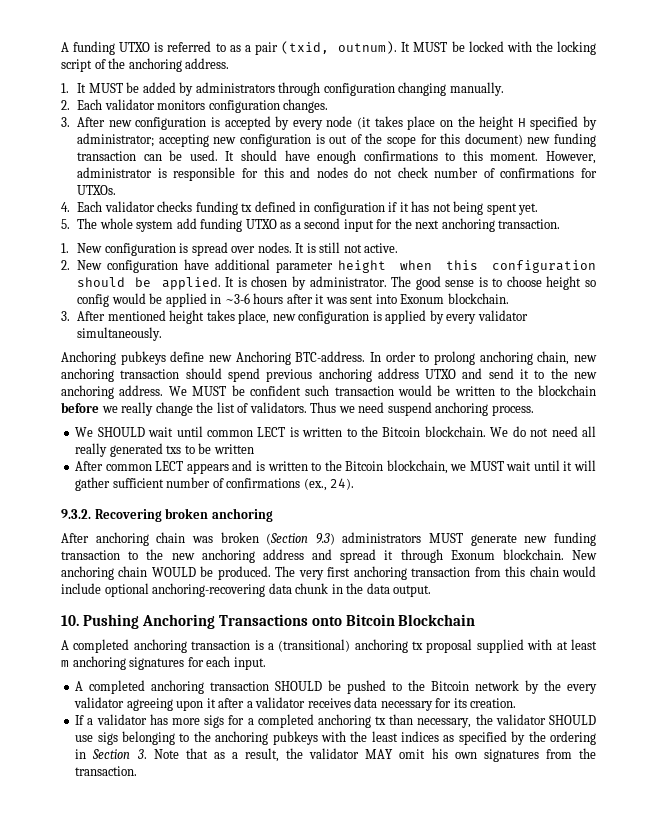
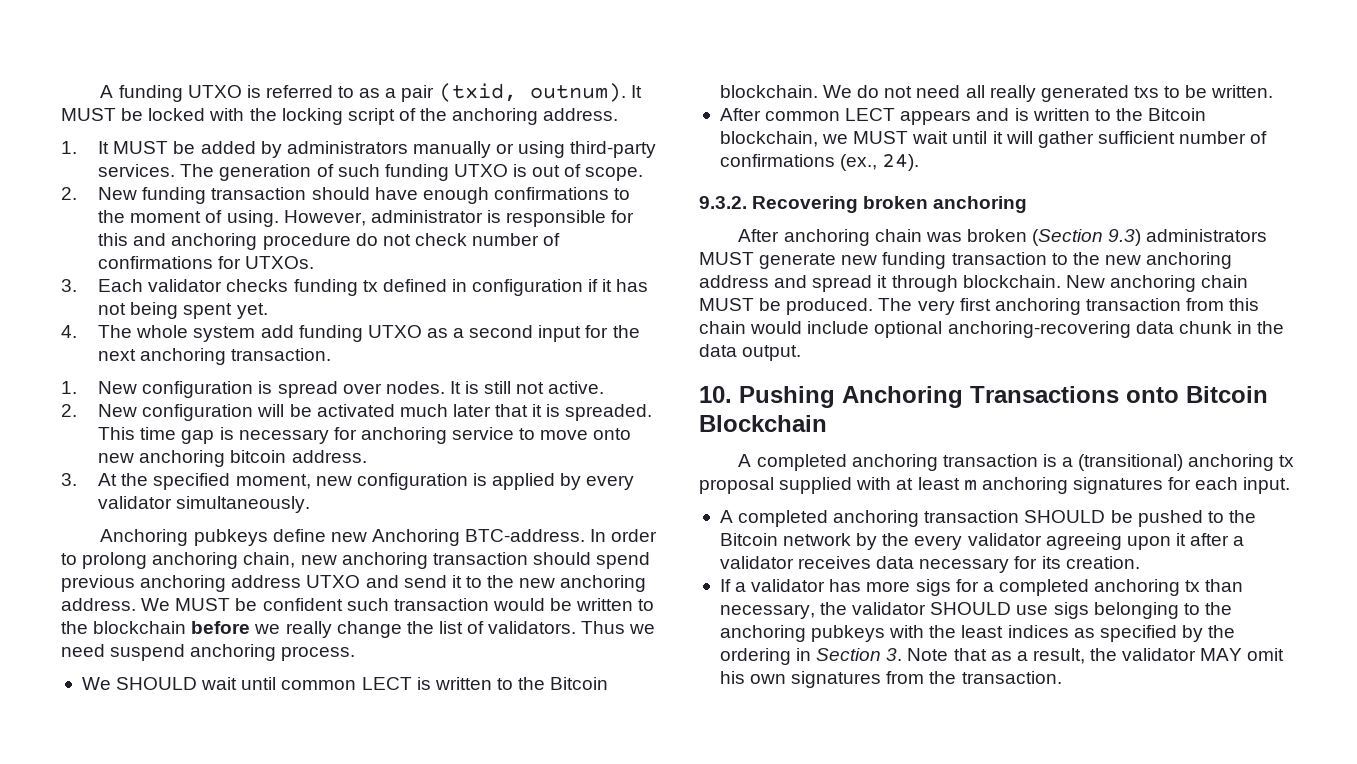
- 1. It MUST be added by administrators through configuration changing manually.
- 2. Each validator monitors configuration changes.
- 3. After new configuration is accepted by every node (it takes place on the height H specified by administrator; accepting new configuration is out of the scope for this document) new funding transaction can be used. It should have enough confirmations to this moment.
+ 1. It MUST be added by administrators manually or using third-party services. The generation of such funding UTXO is out of scope.
+ 2. New funding transaction should have enough confirmations to the moment of using.
- However, administrator is responsible for this and nodes do not check number of confirmations for UTXOs.
+ However, administrator is responsible for this and anchoring procedure do not check number of confirmations for UTXOs.
- 4. Each validator checks funding tx defined in configuration if it has not being spent yet.
+ 3. Each validator checks funding tx defined in configuration if it has not being spent yet.
- 5. The whole system add funding UTXO as a second input for the next anchoring transaction.
+ 4. The whole system add funding UTXO as a second input for the next anchoring transaction.
- 2. New configuration have additional parameter height when this configuration should be applied. It is chosen by administrator. The good sense is to choose height so config would be applied in ~3-6 hours after it was sent into Exonum blockchain.
- 3. After mentioned height takes place, new configuration is applied by every validator simultaneously.
+ 2. New configuration will be activated much later that it is spreaded. This time gap is necessary for anchoring service to move onto new anchoring bitcoin address.
+ 3. At the specified moment, new configuration is applied by every validator simultaneously.
- We do not need all really generated txs to be written
+ We do not need all really generated txs to be written.
- After anchoring chain was broken (Section 9.3) administrators MUST generate new funding transaction to the new anchoring address and spread it through Exonum blockchain.
+ After anchoring chain was broken (Section 9.3) administrators MUST generate new funding transaction to the new anchoring address and spread it through blockchain.
- New anchoring chain WOULD be produced.
+ New anchoring chain MUST be produced.

